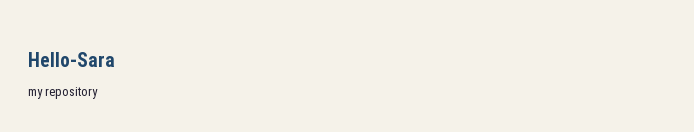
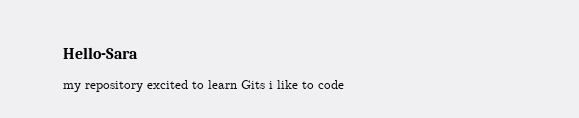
- my repository
+ my repository excited to learn Gits i like to code

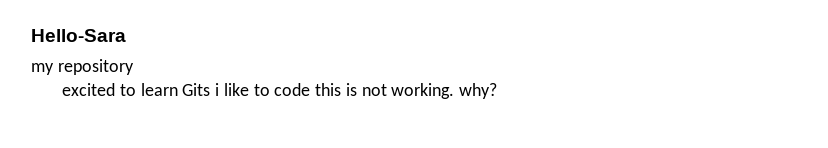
- my repository excited to learn Gits i like to code
+ my repository
+ excited to learn Gits i like to code this is not working. why?

